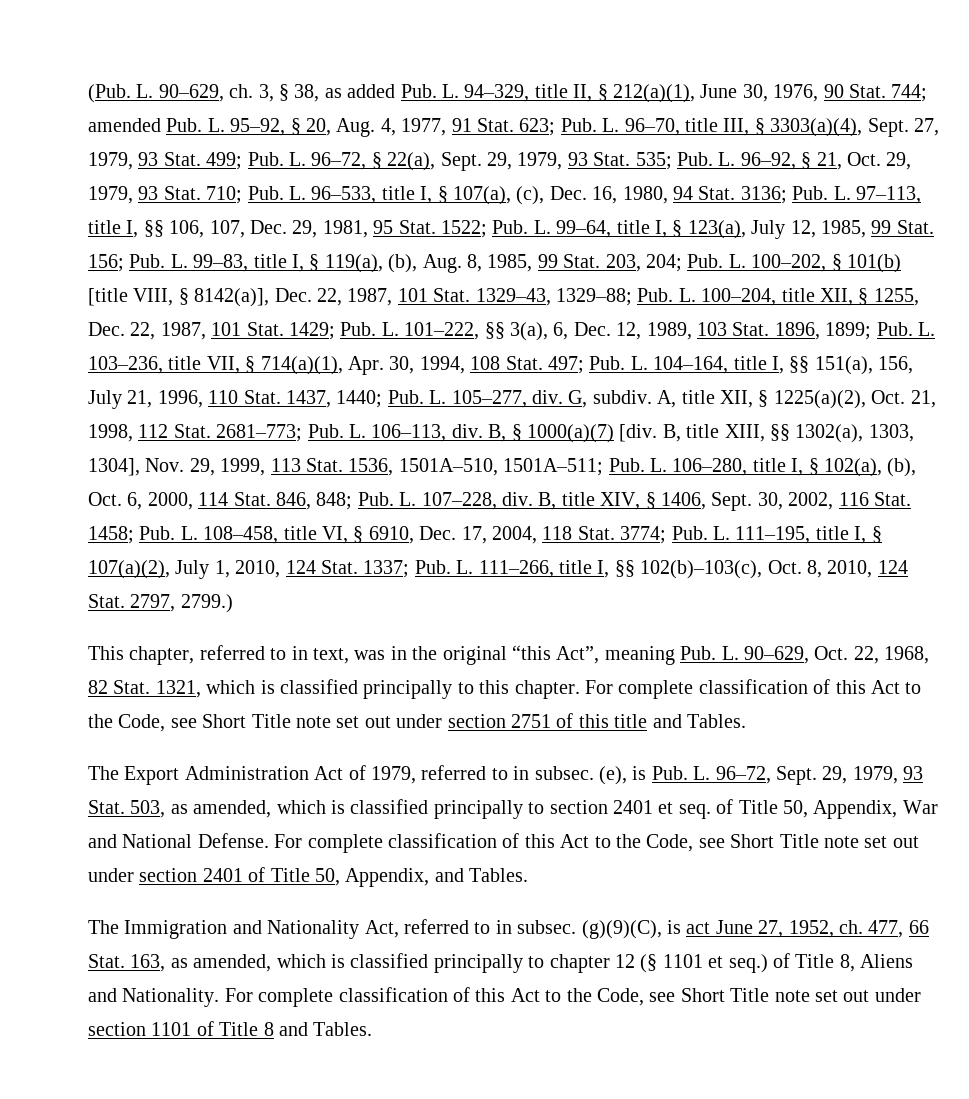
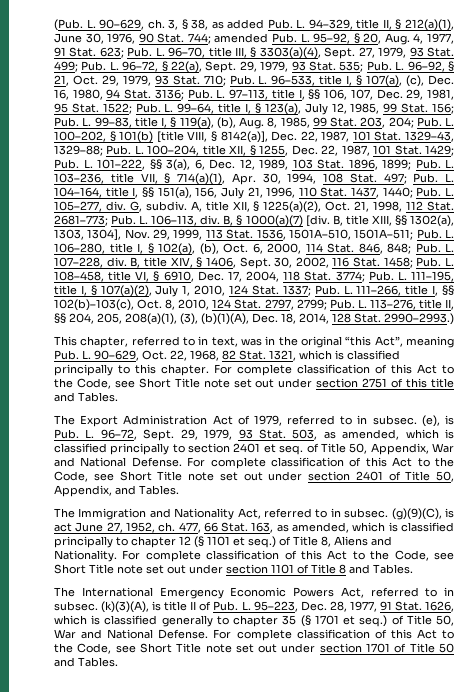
- 2797, 2799.)
+ 2797, 2799; Pub. L. 113–276, title II, §§ 204, 205, 208(a)(1), (3), (b)(1)(A), Dec. 18, 2014, 128 Stat. 2990–2993.)
+ The International Emergency Economic Powers Act, referred to in subsec. (k)(3)(A), is title II of Pub. L. 95–223, Dec. 28, 1977, 91 Stat. 1626, which is classified generally to chapter 35 (§ 1701 et seq.) of Title 50, War and National Defense. For complete classification of this Act to the Code, see Short Title note set out under section 1701 of Title 50 and Tables.

